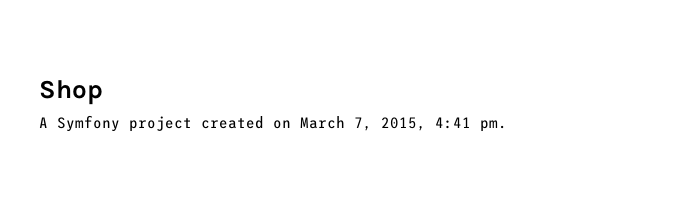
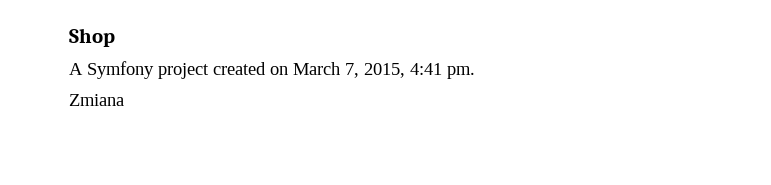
+ Zmiana

